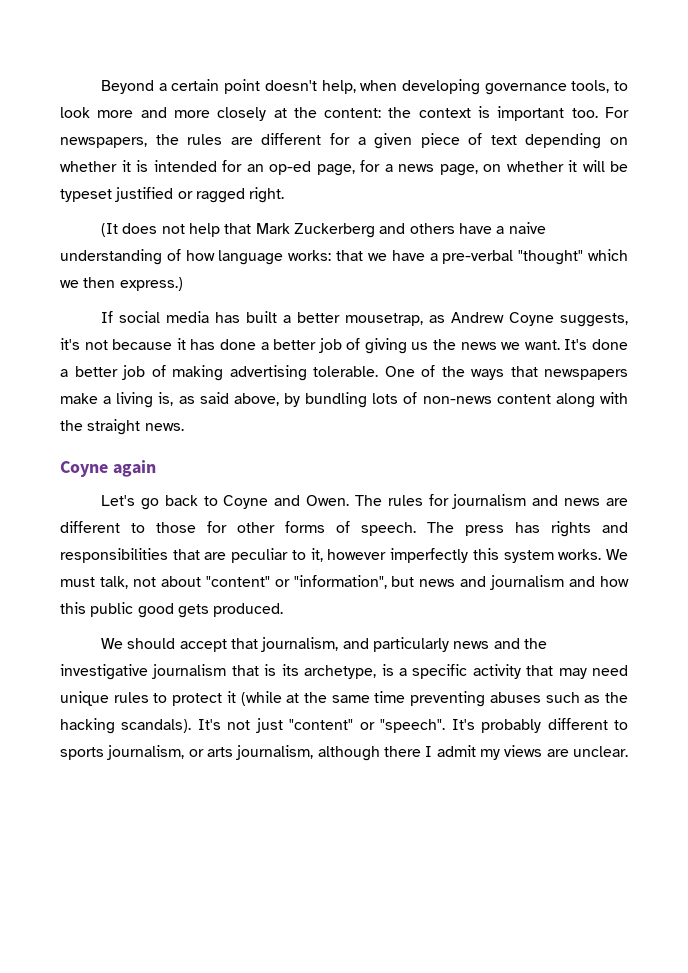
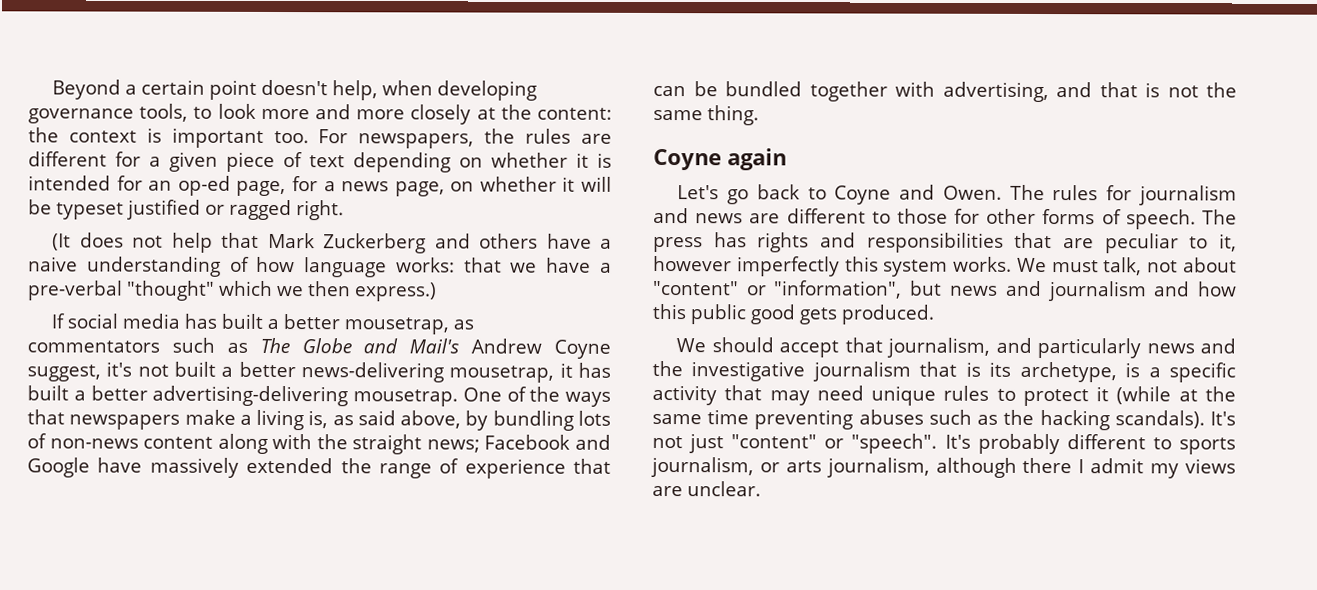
- If social media has built a better mousetrap, as Andrew Coyne suggests, it's not because it has done a better job of giving us the news we want. It's done a better job of making advertising tolerable.
+ If social media has built a better mousetrap, as commentators such as The Globe and Mail's Andrew Coyne suggest, it's not built a better news-delivering mousetrap, it has built a better advertising-delivering mousetrap.
- One of the ways that newspapers make a living is, as said above, by bundling lots of non-news content along with the straight news.
+ One of the ways that newspapers make a living is, as said above, by bundling lots of non-news content along with the straight news; Facebook and Google have massively extended the range of experience that can be bundled together with advertising, and that is not the same thing.

